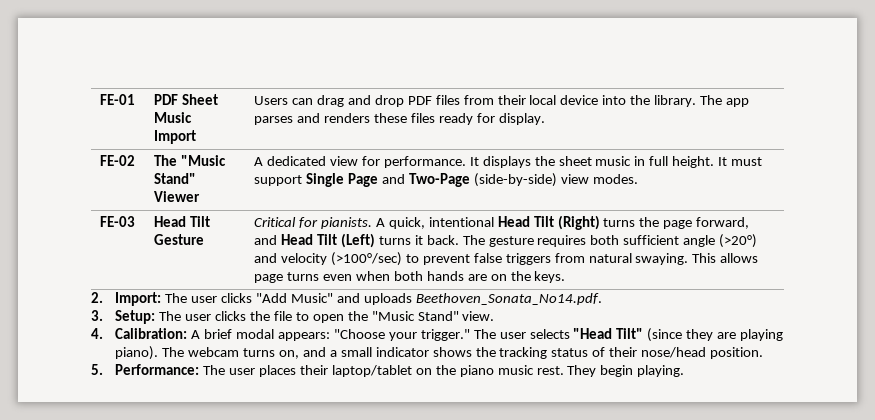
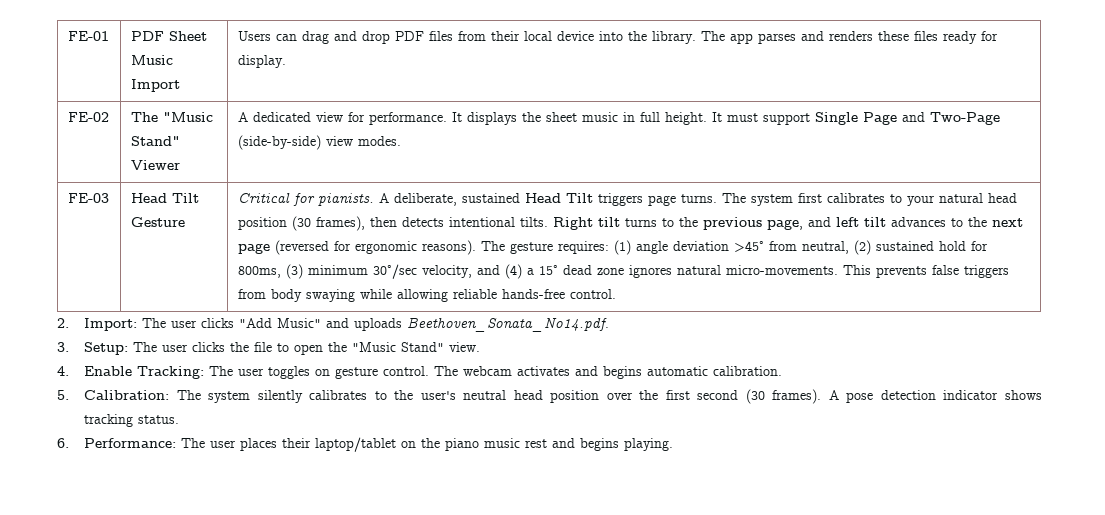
- A quick, intentional Head Tilt (Right) turns the page forward, and Head Tilt (Left) turns it back. The gesture requires both sufficient angle (>20°) and velocity (>100°/sec) to prevent false triggers from natural swaying. This allows page turns even when both hands are on the keys.
+ A deliberate, sustained Head Tilt triggers page turns. The system first calibrates to your natural head position (30 frames), then detects intentional tilts. Right tilt turns to the previous page, and left tilt advances to the next page (reversed for ergonomic reasons). The gesture requires: (1) angle deviation >45° from neutral, (2) sustained hold for 800ms, (3) minimum 30°/sec velocity, and (4) a 15° dead zone ignores natural micro-movements. This prevents false triggers from body swaying while allowing reliable hands-free control.
- 4. Calibration: A brief modal appears: "Choose your trigger." The user selects "Head Tilt" (since they are playing piano). The webcam turns on, and a small indicator shows the tracking status of their nose/head position.
- 5. Performance: The user places their laptop/tablet on the piano music rest. They begin playing.
+ 4. Enable Tracking: The user toggles on gesture control. The webcam activates and begins automatic calibration.
+ 5. Calibration: The system silently calibrates to the user's neutral head position over the first second (30 frames). A pose detection indicator shows tracking status.
+ 6. Performance: The user places their laptop/tablet on the piano music rest and begins playing.

